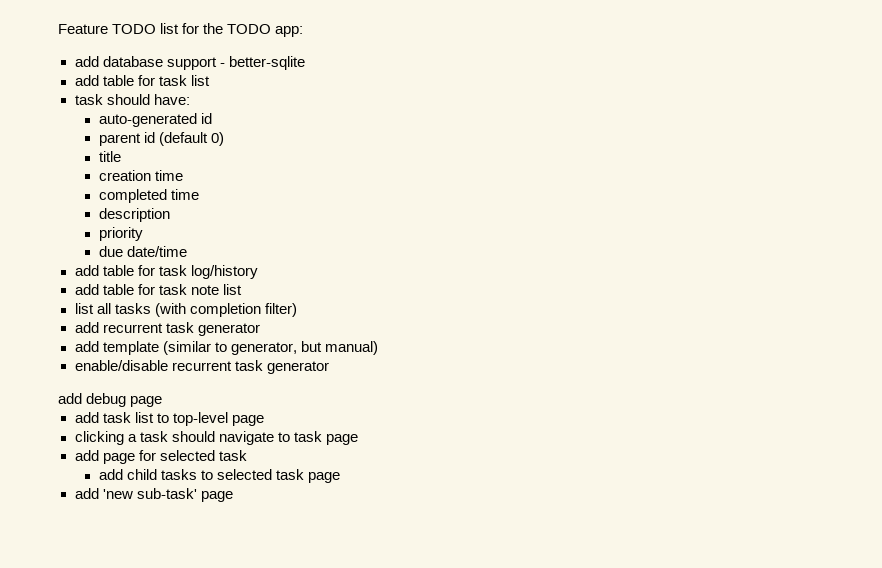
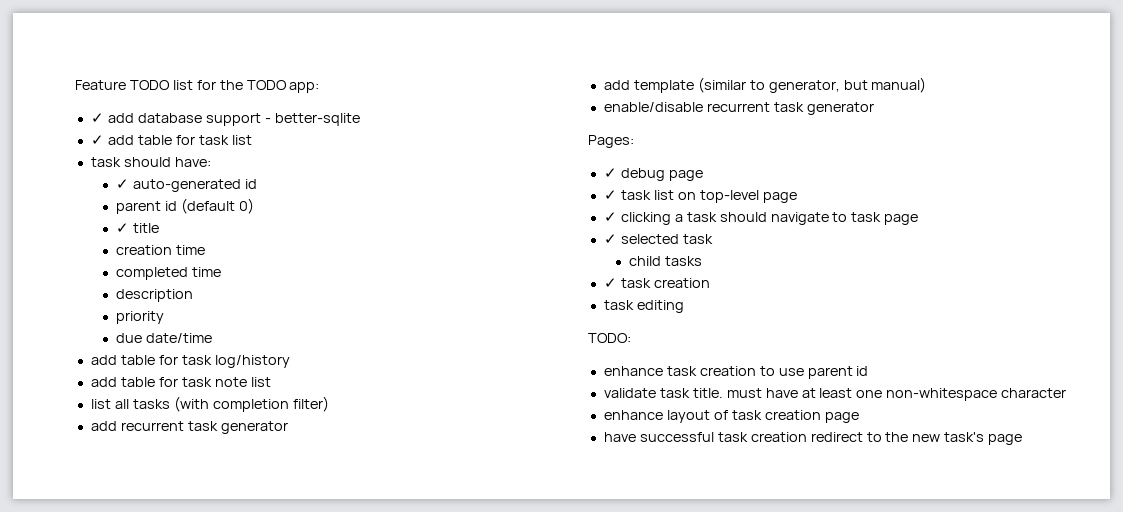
- add database support - better-sqlite
+ ✓ add database support - better-sqlite
- add table for task list
+ ✓ add table for task list
- auto-generated id
+ ✓ auto-generated id
- title
+ ✓ title
- add debug page
+ Pages:
+ ✓ debug page
- add task list to top-level page
+ ✓ task list on top-level page
- clicking a task should navigate to task page
+ ✓ clicking a task should navigate to task page
- add page for selected task
+ ✓ selected task
- add child tasks to selected task page
- add 'new sub-task' page
+ child tasks
+ ✓ task creation
+ task editing
+ TODO:
+ enhance task creation to use parent id
+ validate task title. must have at least one non-whitespace character
+ enhance layout of task creation page
+ have successful task creation redirect to the new task's page

